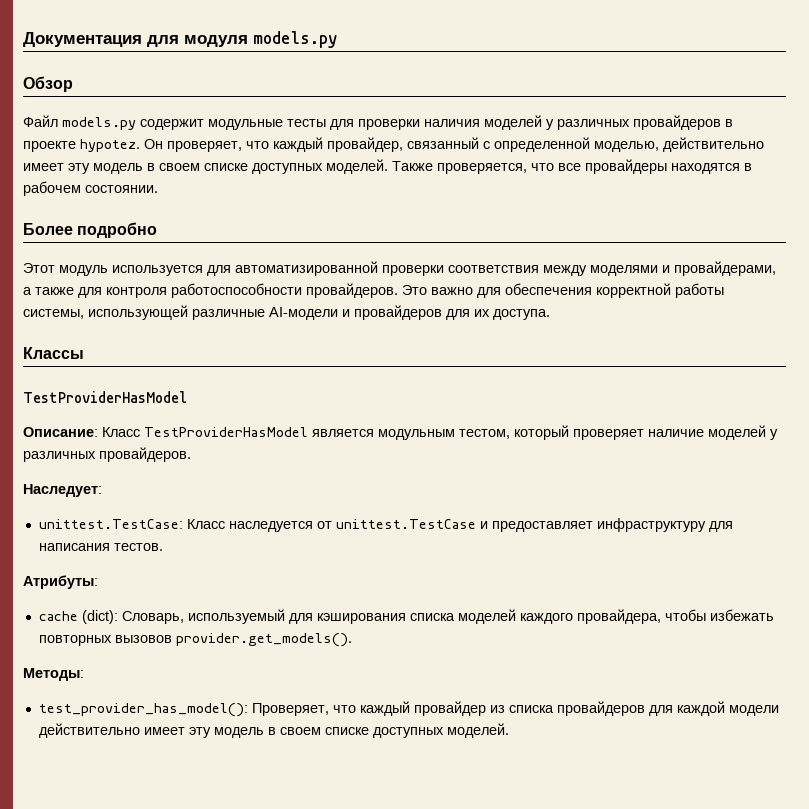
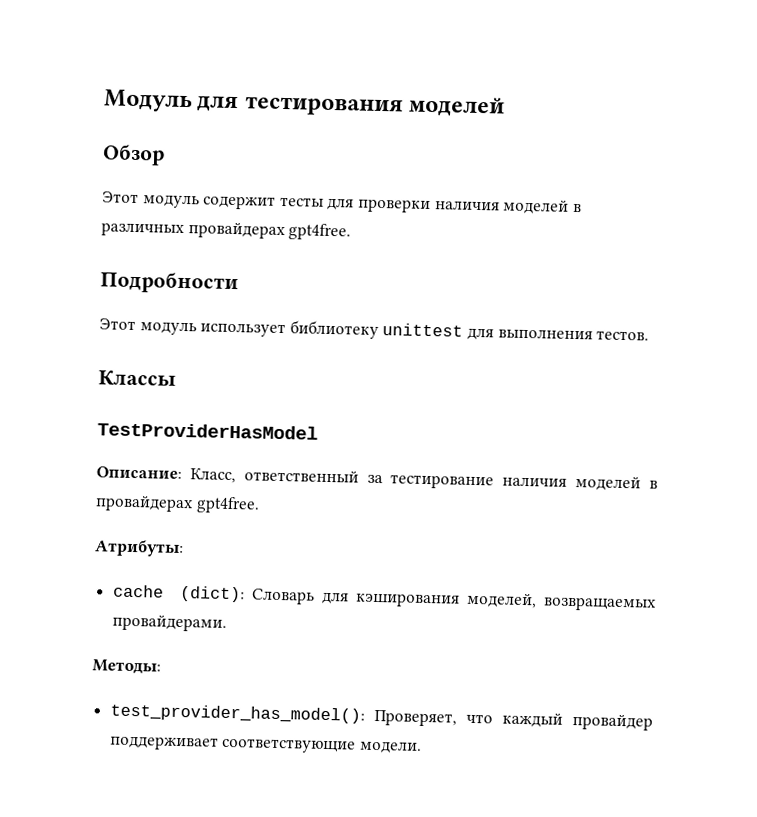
- Документация для модуля models.py
+ Модуль для тестирования моделей
  Обзор
- Файл models.py содержит модульные тесты для проверки наличия моделей у различных провайдеров в проекте hypotez. Он проверяет, что каждый провайдер, связанный с определенной моделью, действительно имеет эту модель в своем списке доступных моделей. Также проверяется, что все провайдеры находятся в рабочем состоянии.
- Более подробно
- Этот модуль используется для автоматизированной проверки соответствия между моделями и провайдерами, а также для контроля работоспособности провайдеров. Это важно для обеспечения корректной работы системы, использующей различные AI-модели и провайдеров для их доступа.
+ Этот модуль содержит тесты для проверки наличия моделей в различных провайдерах gpt4free.
+ Подробности
+ Этот модуль использует библиотеку unittest для выполнения тестов.
  Классы
  TestProviderHasModel
- Описание: Класс TestProviderHasModel является модульным тестом, который проверяет наличие моделей у различных провайдеров.
- Наследует:
- unittest.TestCase: Класс наследуется от unittest.TestCase и предоставляет инфраструктуру для написания тестов.
+ Описание: Класс, ответственный за тестирование наличия моделей в провайдерах gpt4free.
  Атрибуты:
- cache (dict): Словарь, используемый для кэширования списка моделей каждого провайдера, чтобы избежать повторных вызовов provider.get_models().
+ cache (dict): Словарь для кэширования моделей, возвращаемых провайдерами.
- test_provider_has_model(): Проверяет, что каждый провайдер из списка провайдеров для каждой модели действительно имеет эту модель в своем списке доступных моделей.
+ test_provider_has_model(): Проверяет, что каждый провайдер поддерживает соответствующие модели.

